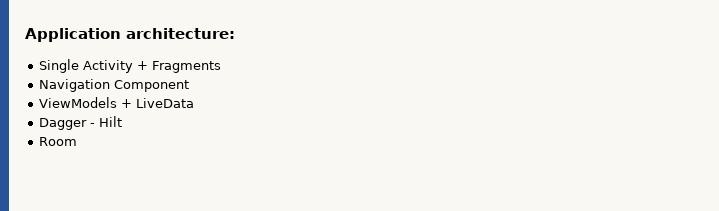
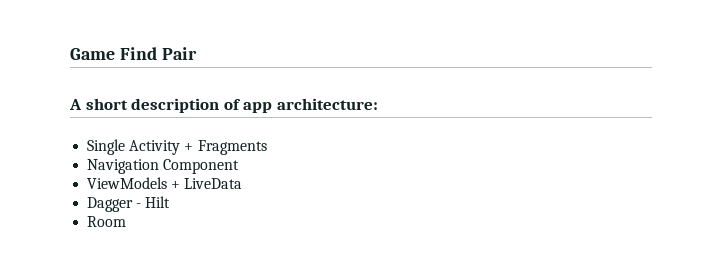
- Application architecture:
+ Game Find Pair
+ A short description of app architecture:

